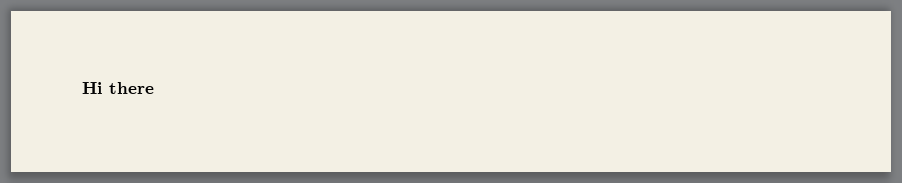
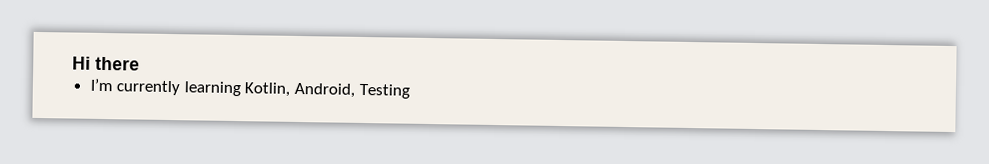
+ I’m currently learning Kotlin, Android, Testing

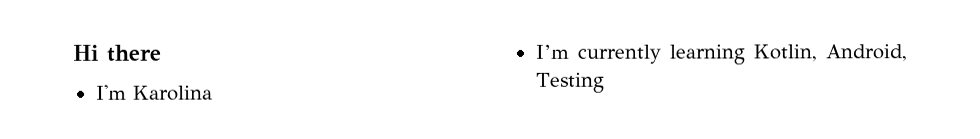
+ I'm Karolina

